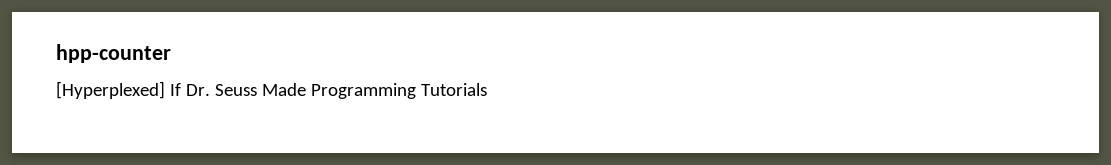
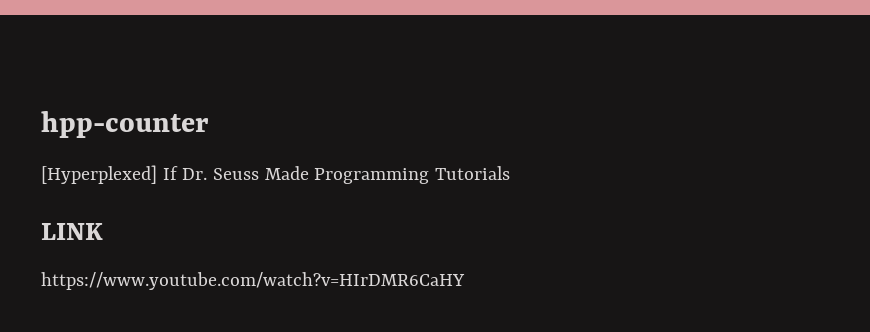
+ LINK
+ https://www.youtube.com/watch?v=HIrDMR6CaHY

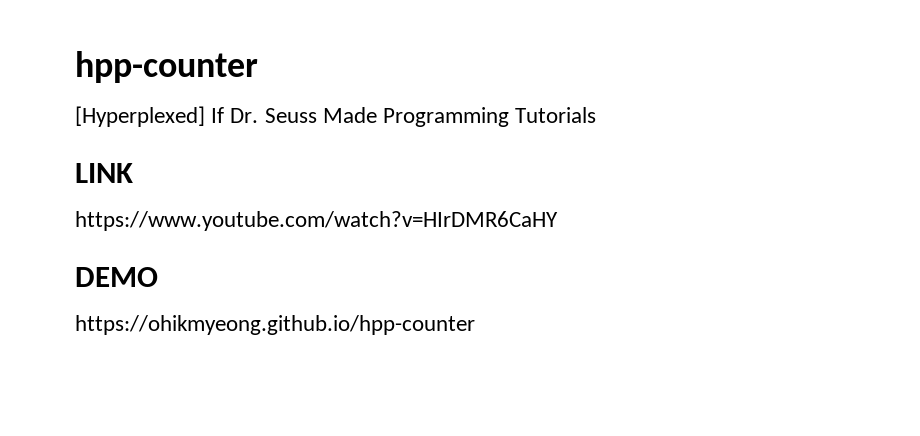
+ DEMO
+ https://ohikmyeong.github.io/hpp-counter

